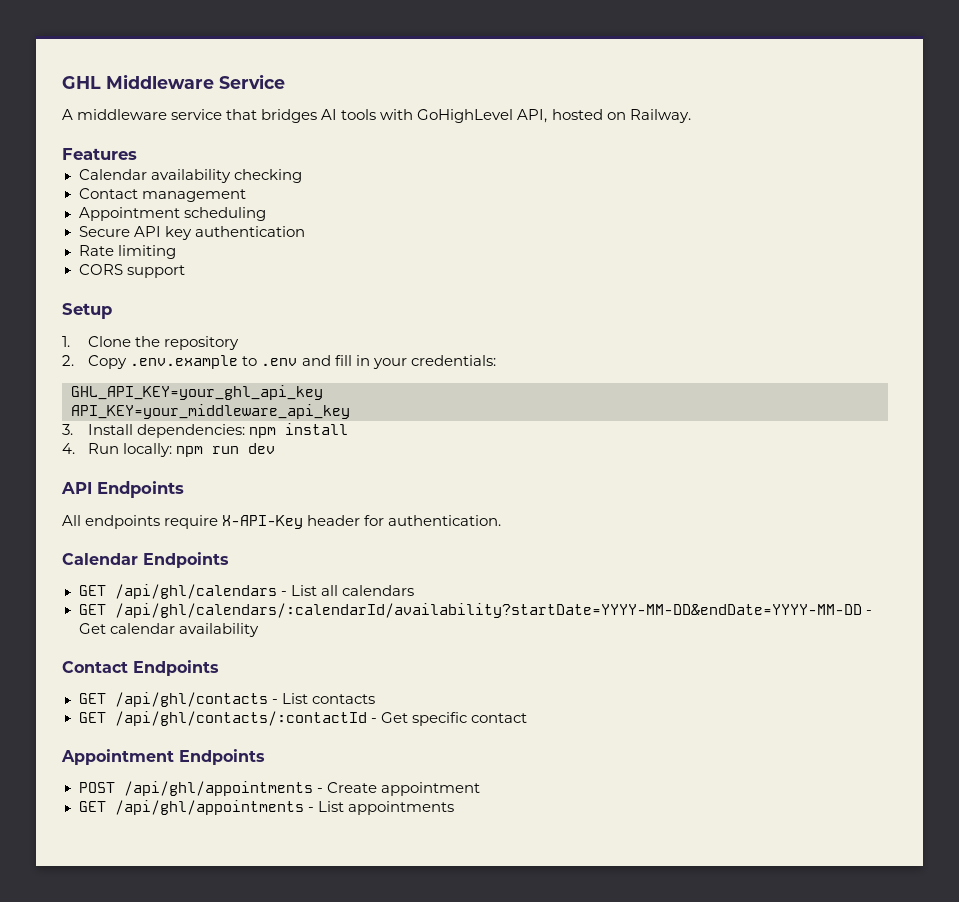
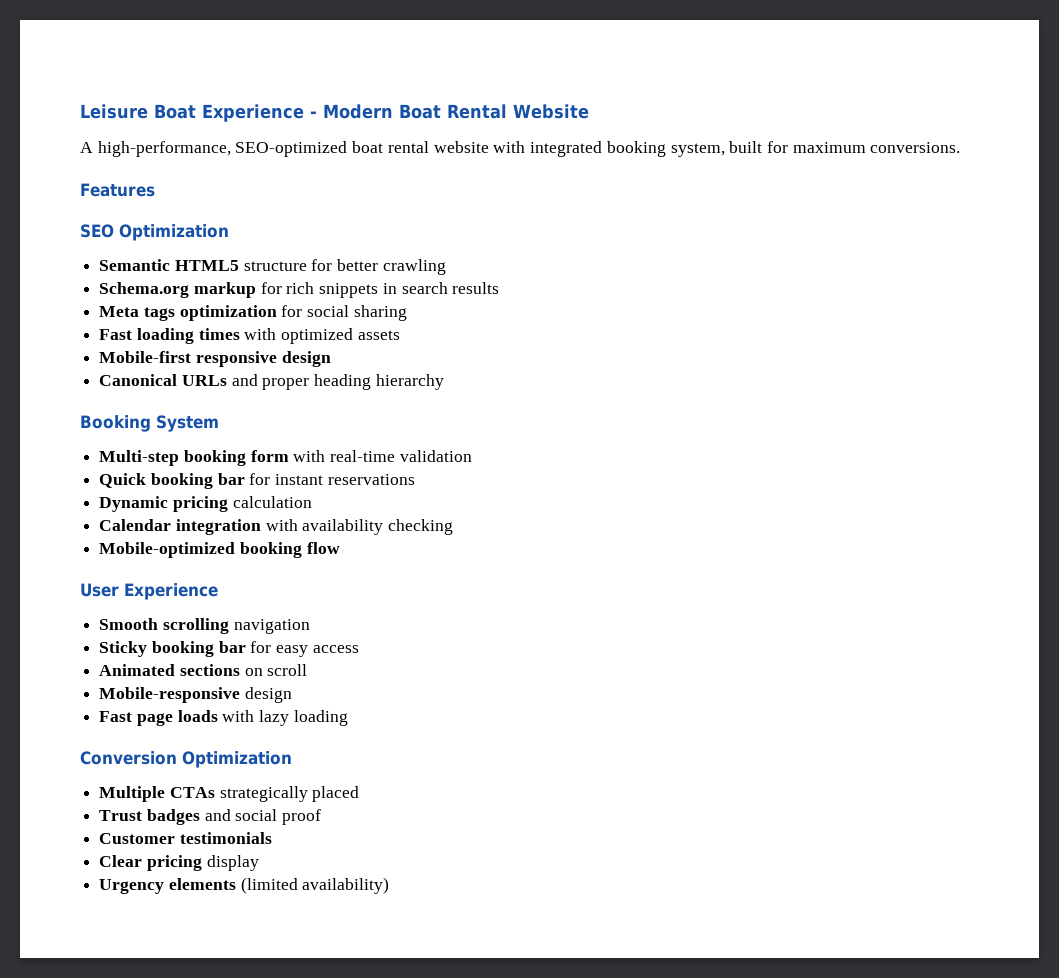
- GHL Middleware Service
- A middleware service that bridges AI tools with GoHighLevel API, hosted on Railway.
+ Leisure Boat Experience - Modern Boat Rental Website
+ A high-performance, SEO-optimized boat rental website with integrated booking system, built for maximum conversions.
  Features
- Calendar availability checking
+ SEO Optimization
+ Semantic HTML5 structure for better crawling
+ Schema.org markup for rich snippets in search results
+ Meta tags optimization for social sharing
+ Fast loading times with optimized assets
+ Mobile-first responsive design
+ Canonical URLs and proper heading hierarchy
+ Booking System
+ Multi-step booking form with real-time validation
+ Quick booking bar for instant reservations
+ Dynamic pricing calculation
+ Calendar integration with availability checking
- Contact management
- Appointment scheduling
- Secure API key authentication
- Rate limiting
- CORS support
- Setup
- 1. Clone the repository
- 2. Copy .env.example to .env and fill in your credentials:
- GHL_API_KEY=your_ghl_api_key
- API_KEY=your_middleware_api_key
- 3. Install dependencies: npm install
- 4. Run locally: npm run dev
- API Endpoints
- All endpoints require X-API-Key header for authentication.
- Calendar Endpoints
- GET /api/ghl/calendars - List all calendars
- GET /api/ghl/calendars/:calendarId/availability?startDate=YYYY-MM-DD&endDate=YYYY-MM-DD - Get calendar availability
- Contact Endpoints
- GET /api/ghl/contacts - List contacts
- GET /api/ghl/contacts/:contactId - Get specific contact
- Appointment Endpoints
- POST /api/ghl/appointments - Create appointment
- GET /api/ghl/appointments - List appointments
+ Mobile-optimized booking flow
+ User Experience
+ Smooth scrolling navigation
+ Sticky booking bar for easy access
+ Animated sections on scroll
+ Mobile-responsive design
+ Fast page loads with lazy loading
+ Conversion Optimization
+ Multiple CTAs strategically placed
+ Trust badges and social proof
+ Customer testimonials
+ Clear pricing display
+ Urgency elements (limited availability)

